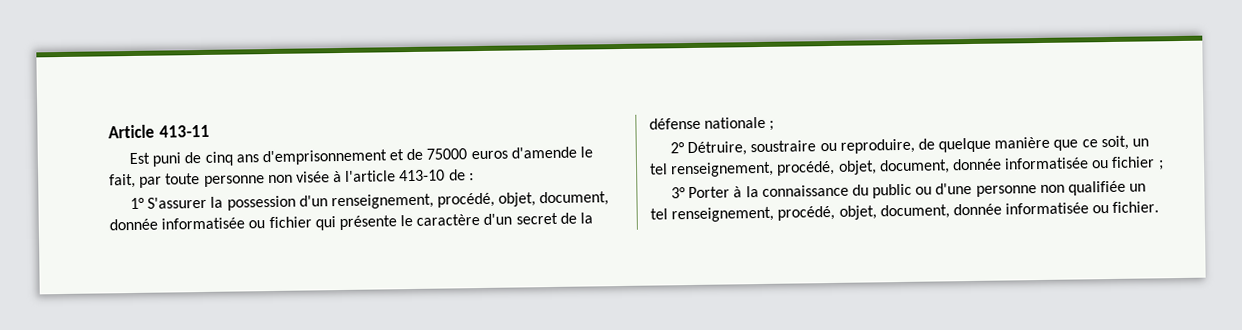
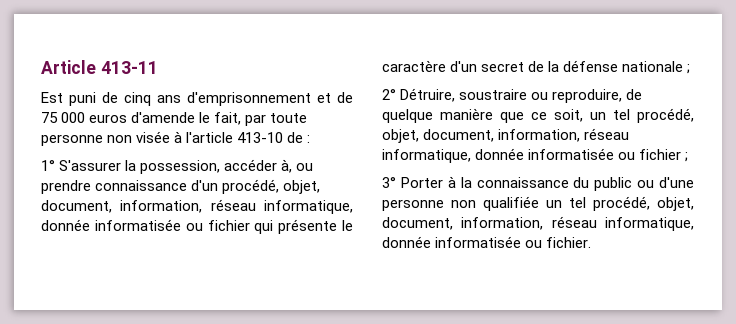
- Est puni de cinq ans d'emprisonnement et de 75000 euros d'amende le fait, par toute personne non visée à l'article 413-10 de :
+ Est puni de cinq ans d'emprisonnement et de 75 000 euros d'amende le fait, par toute personne non visée à l'article 413-10 de :
- 1° S'assurer la possession d'un renseignement, procédé, objet, document, donnée informatisée ou fichier qui présente le caractère d'un secret de la défense nationale ;
+ 1° S'assurer la possession, accéder à, ou prendre connaissance d'un procédé, objet, document, information, réseau informatique, donnée informatisée ou fichier qui présente le caractère d'un secret de la défense nationale ;
- 2° Détruire, soustraire ou reproduire, de quelque manière que ce soit, un tel renseignement, procédé, objet, document, donnée informatisée ou fichier ;
+ 2° Détruire, soustraire ou reproduire, de quelque manière que ce soit, un tel procédé, objet, document, information, réseau informatique, donnée informatisée ou fichier ;
- 3° Porter à la connaissance du public ou d'une personne non qualifiée un tel renseignement, procédé, objet, document, donnée informatisée ou fichier.
+ 3° Porter à la connaissance du public ou d'une personne non qualifiée un tel procédé, objet, document, information, réseau informatique, donnée informatisée ou fichier.

